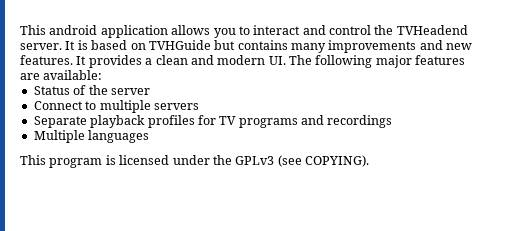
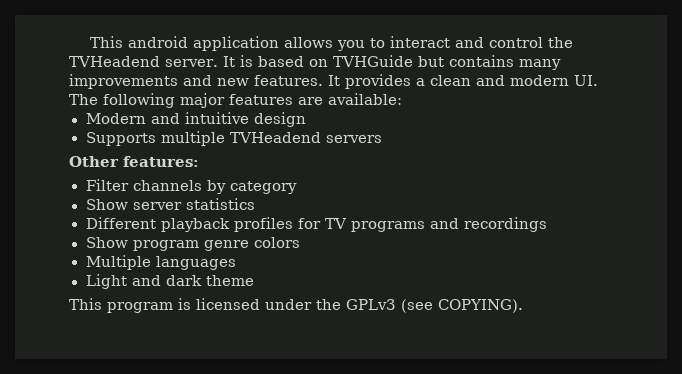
- Status of the server
- Connect to multiple servers
- Separate playback profiles for TV programs and recordings
+ Modern and intuitive design
+ Supports multiple TVHeadend servers
+ Other features:
+ Filter channels by category
+ Show server statistics
+ Different playback profiles for TV programs and recordings
+ Show program genre colors
  Multiple languages
+ Light and dark theme

